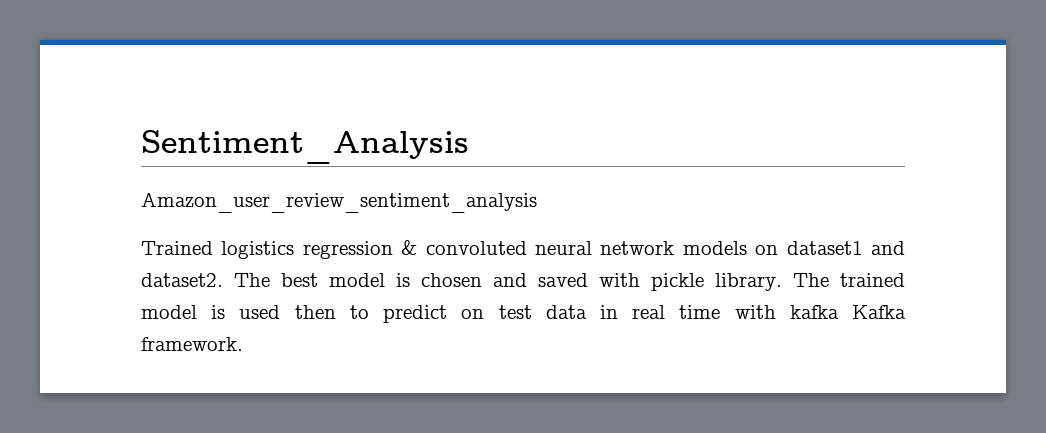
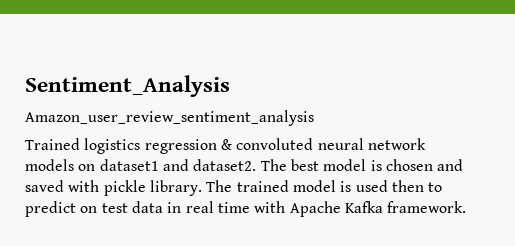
- The trained model is used then to predict on test data in real time with kafka Kafka framework.
+ The trained model is used then to predict on test data in real time with Apache Kafka framework.

